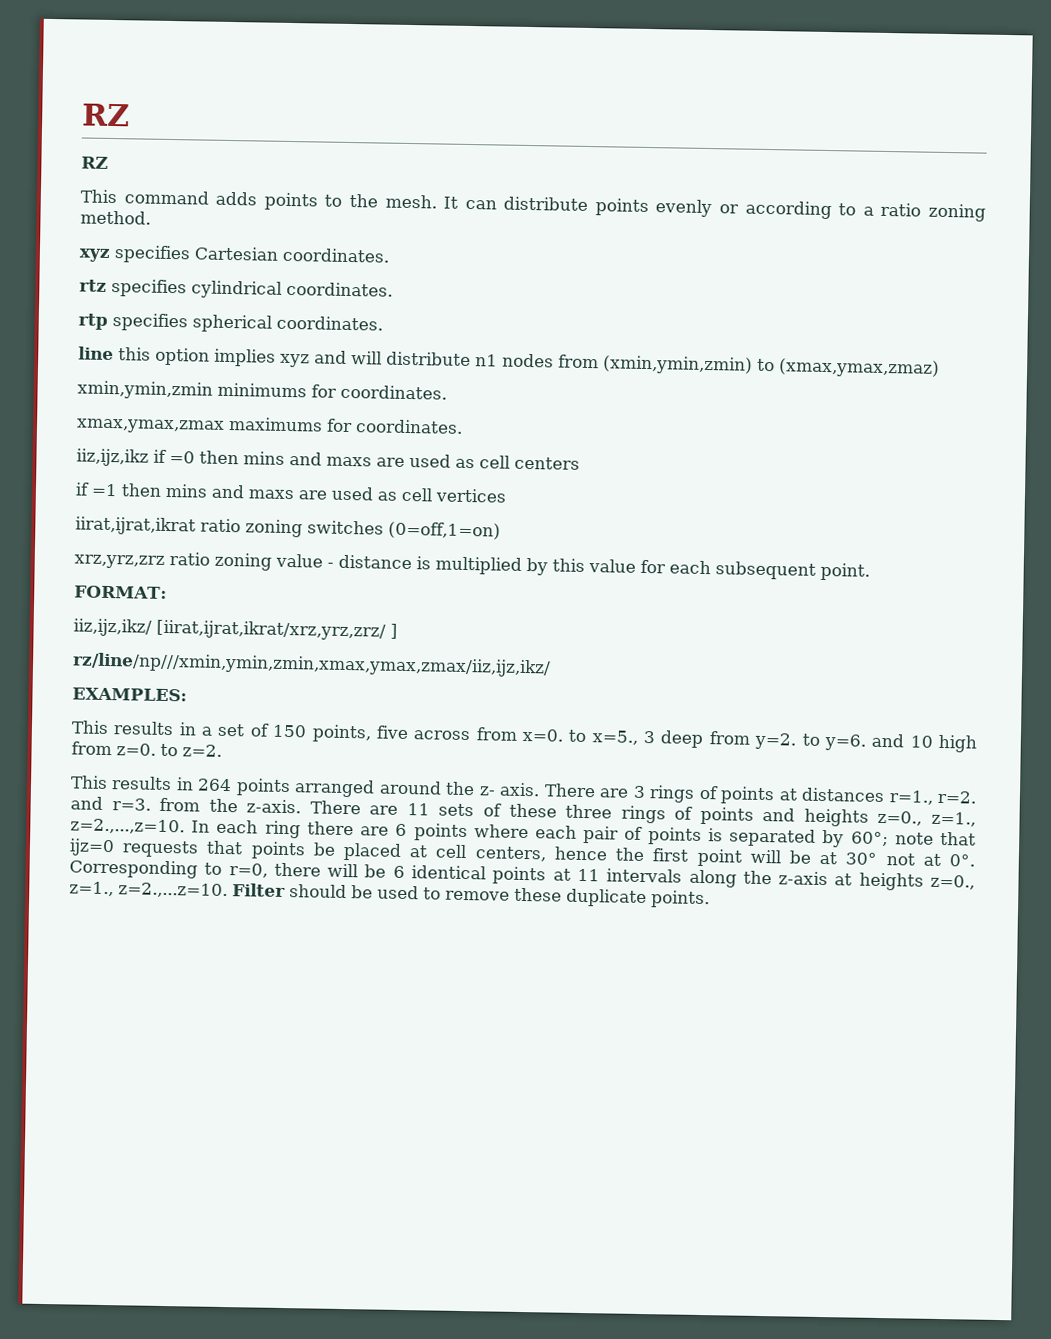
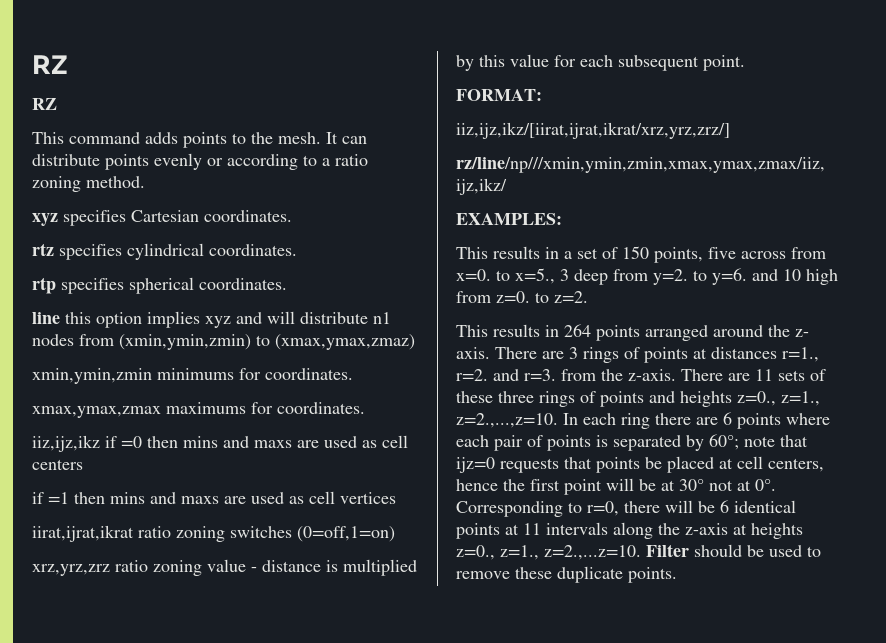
- iiz,ijz,ikz/ [iirat,ijrat,ikrat/xrz,yrz,zrz/ ]
+ iiz,ijz,ikz/[iirat,ijrat,ikrat/xrz,yrz,zrz/]

